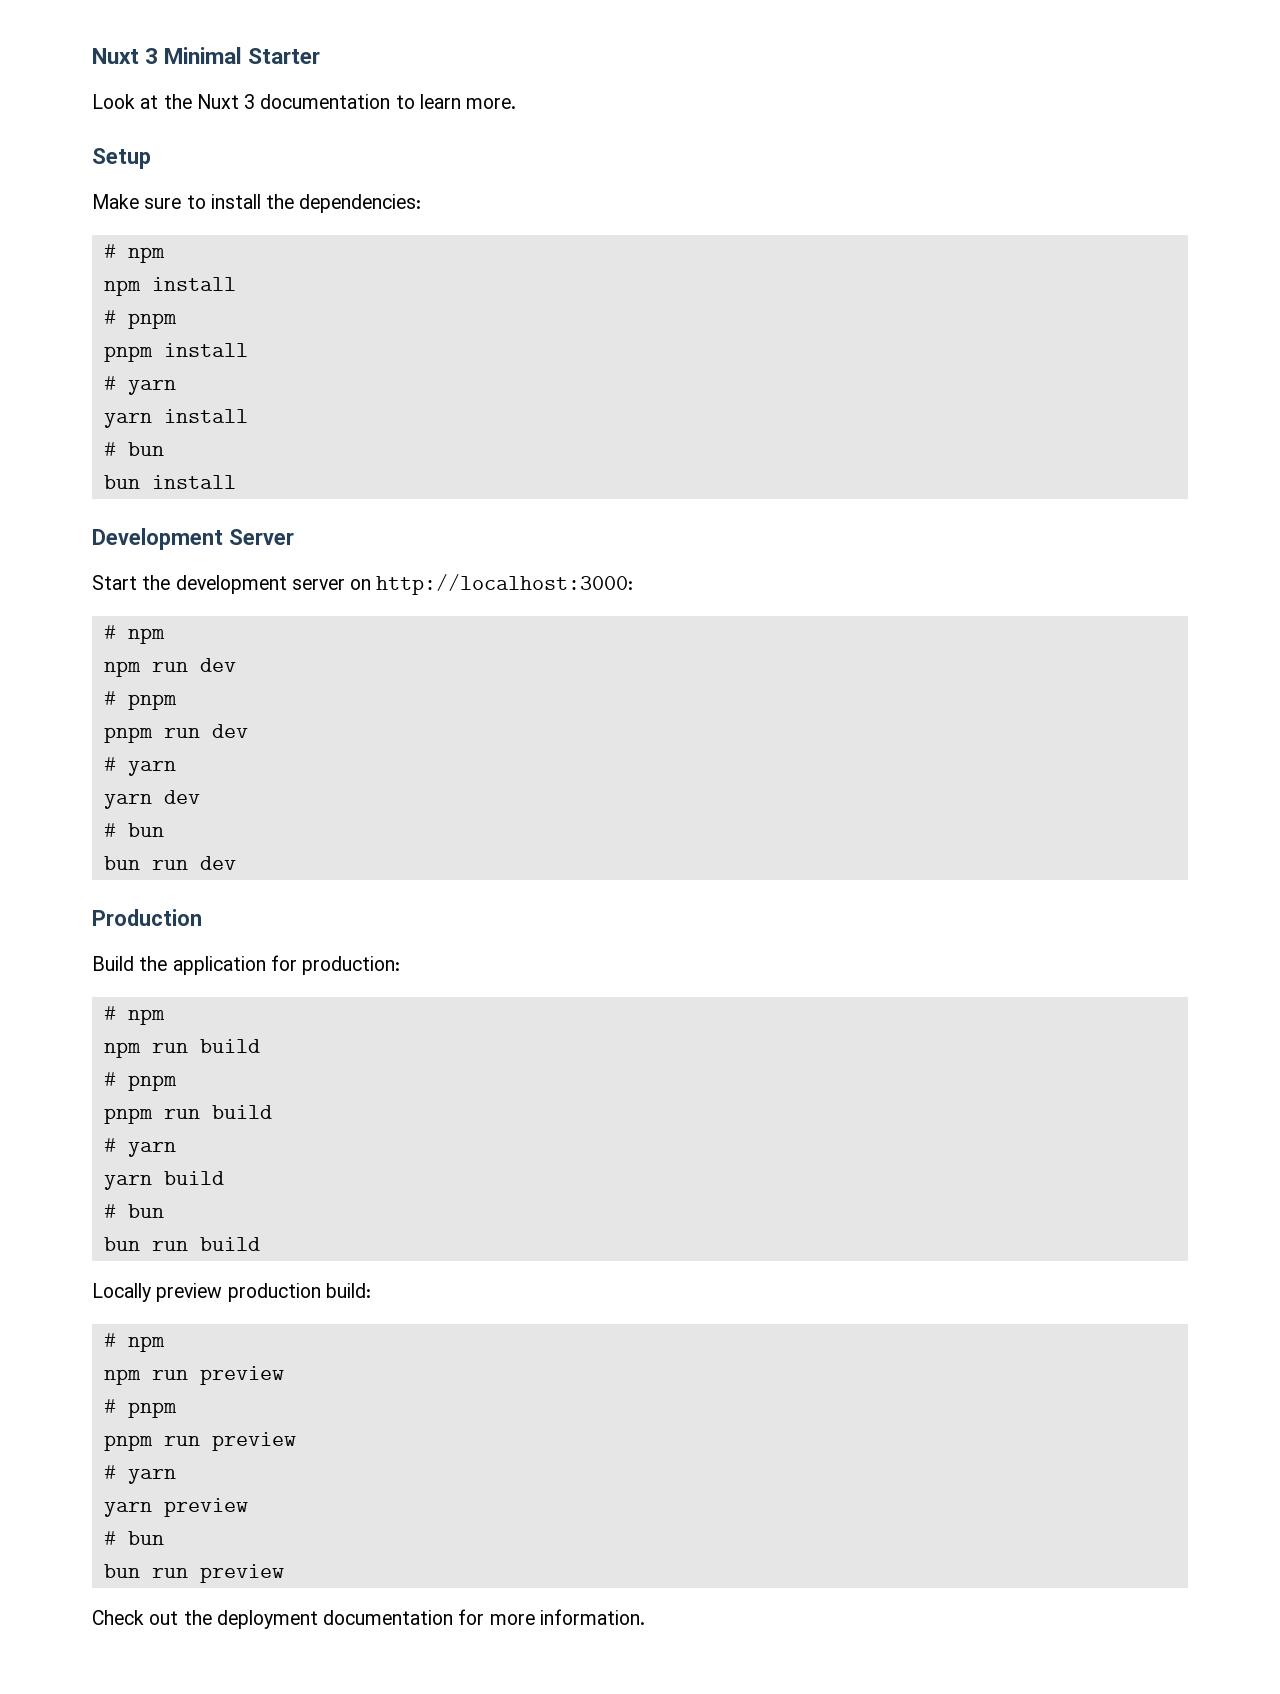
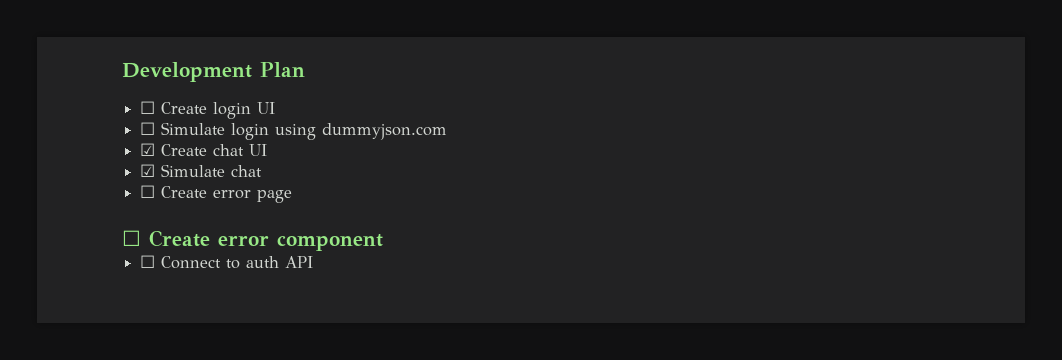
- Nuxt 3 Minimal Starter
- Look at the Nuxt 3 documentation to learn more.
- Setup
- Make sure to install the dependencies:
- # npm
- npm install
- # pnpm
- pnpm install
- # yarn
- yarn install
- # bun
- bun install
- Development Server
- Start the development server on http://localhost:3000:
- # npm
- npm run dev
- # pnpm
- pnpm run dev
- # yarn
- yarn dev
- # bun
- bun run dev
- Production
- Build the application for production:
- # npm
- npm run build
- # pnpm
- pnpm run build
- # yarn
- yarn build
- # bun
- bun run build
- Locally preview production build:
- # npm
- npm run preview
- # pnpm
- pnpm run preview
- # yarn
- yarn preview
- # bun
- bun run preview
- Check out the deployment documentation for more information.
+ Development Plan
+ ☐ Create login UI
+ ☐ Simulate login using dummyjson.com
+ ☑ Create chat UI
+ ☑ Simulate chat
+ ☐ Create error page
+ ☐ Create error component
+ ☐ Connect to auth API

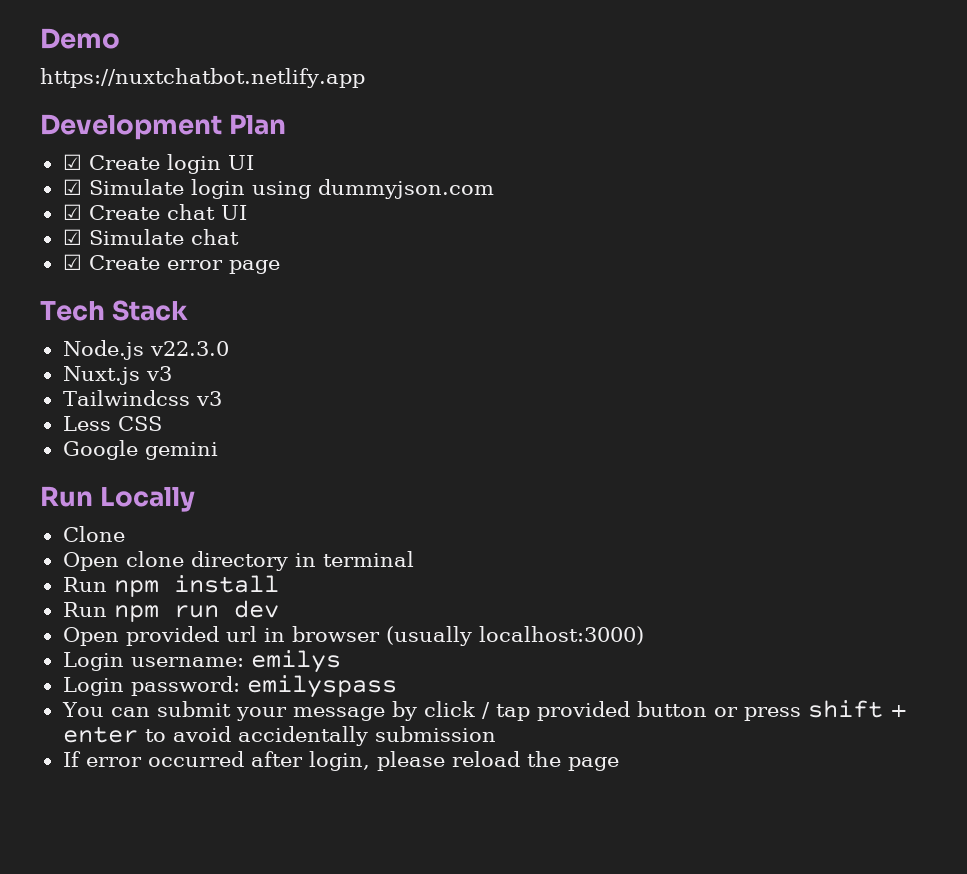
+ Demo
+ https://nuxtchatbot.netlify.app
- ☐ Create login UI
+ ☑ Create login UI
- ☐ Simulate login using dummyjson.com
+ ☑ Simulate login using dummyjson.com
- ☐ Create error page
+ ☑ Create error page
- ☐ Create error component
- ☐ Connect to auth API
+ Tech Stack
+ Node.js v22.3.0
+ Nuxt.js v3
+ Tailwindcss v3
+ Less CSS
+ Google gemini
+ Run Locally
+ Clone
+ Open clone directory in terminal
+ Run npm install
+ Run npm run dev
+ Open provided url in browser (usually localhost:3000)
+ Login username: emilys
+ Login password: emilyspass
+ You can submit your message by click / tap provided button or press shift + enter to avoid accidentally submission
+ If error occurred after login, please reload the page

